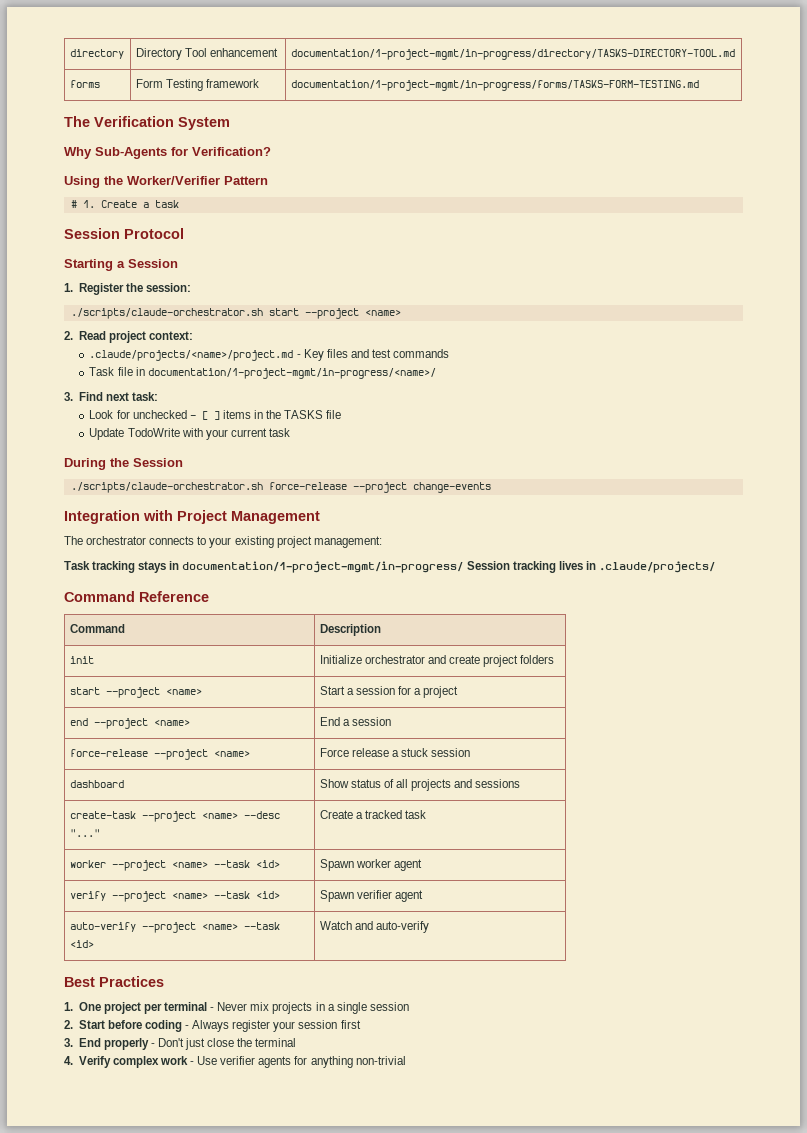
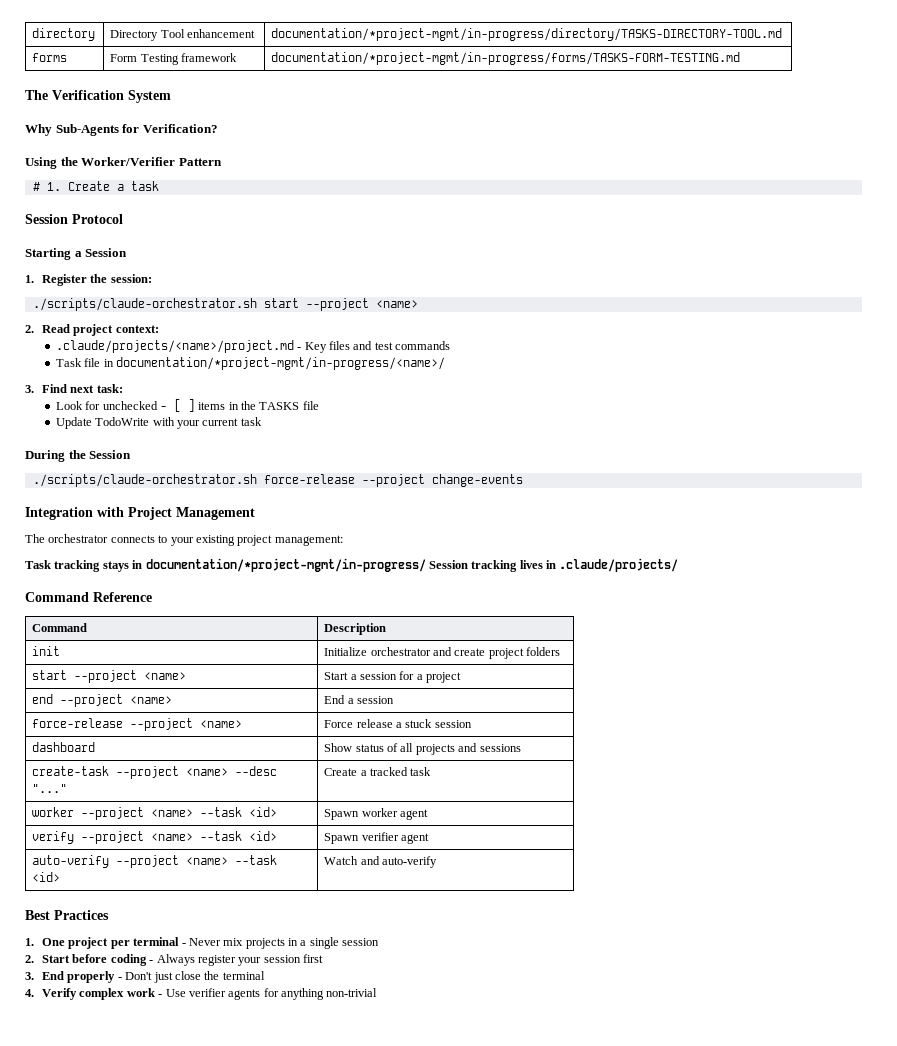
- directory | Directory Tool enhancement | documentation/1-project-mgmt/in-progress/directory/TASKS-DIRECTORY-TOOL.md
+ directory | Directory Tool enhancement | documentation/*project-mgmt/in-progress/directory/TASKS-DIRECTORY-TOOL.md
- forms | Form Testing framework | documentation/1-project-mgmt/in-progress/forms/TASKS-FORM-TESTING.md
+ forms | Form Testing framework | documentation/*project-mgmt/in-progress/forms/TASKS-FORM-TESTING.md
- Task file in documentation/1-project-mgmt/in-progress/<name>/
+ Task file in documentation/*project-mgmt/in-progress/<name>/
- Task tracking stays in documentation/1-project-mgmt/in-progress/ Session tracking lives in .claude/projects/
+ Task tracking stays in documentation/*project-mgmt/in-progress/ Session tracking lives in .claude/projects/

